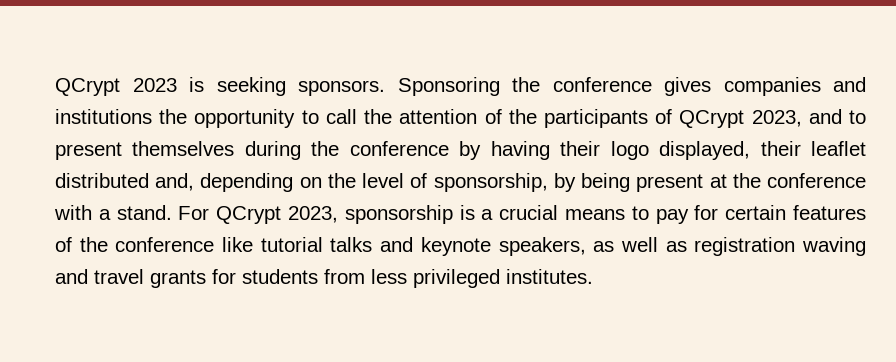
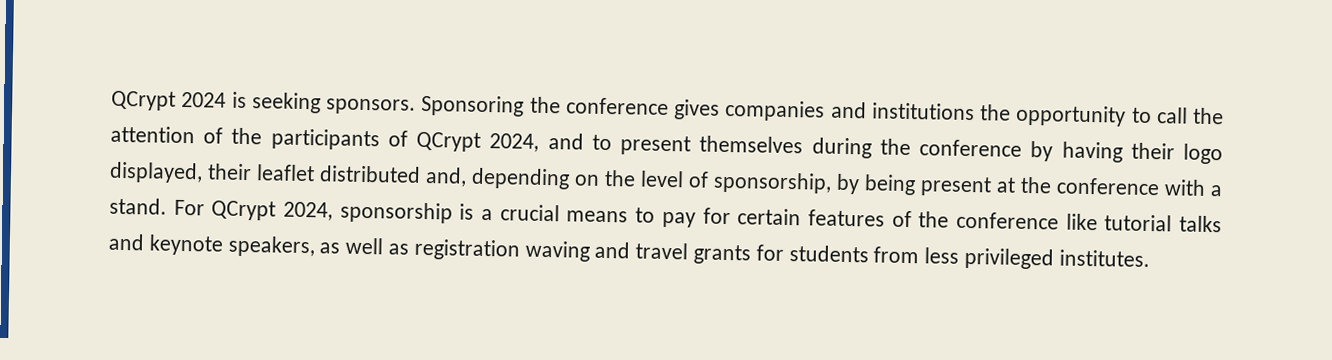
- QCrypt 2023 is seeking sponsors.
+ QCrypt 2024 is seeking sponsors.
- Sponsoring the conference gives companies and institutions the opportunity to call the attention of the participants of QCrypt 2023, and to present themselves during the conference by having their logo displayed, their leaflet distributed and, depending on the level of sponsorship, by being present at the conference with a stand.
+ Sponsoring the conference gives companies and institutions the opportunity to call the attention of the participants of QCrypt 2024, and to present themselves during the conference by having their logo displayed, their leaflet distributed and, depending on the level of sponsorship, by being present at the conference with a stand.
- For QCrypt 2023, sponsorship is a crucial means to pay for certain features of the conference like tutorial talks and keynote speakers, as well as registration waving and travel grants for students from less privileged institutes.
+ For QCrypt 2024, sponsorship is a crucial means to pay for certain features of the conference like tutorial talks and keynote speakers, as well as registration waving and travel grants for students from less privileged institutes.

